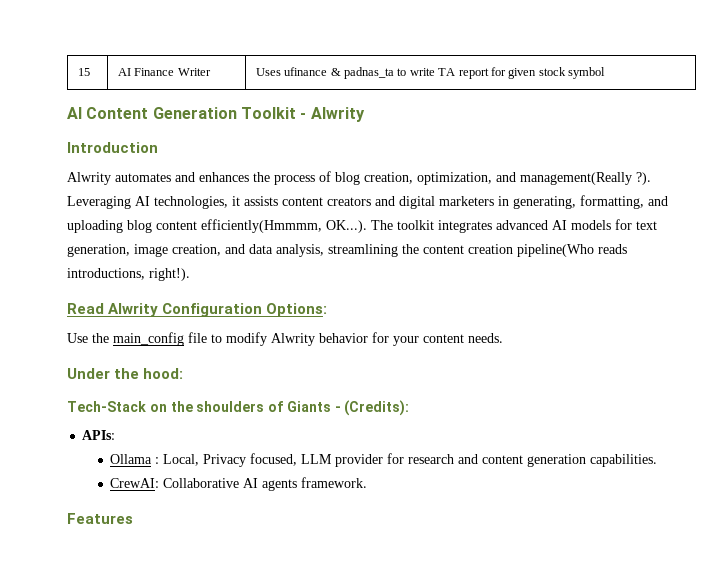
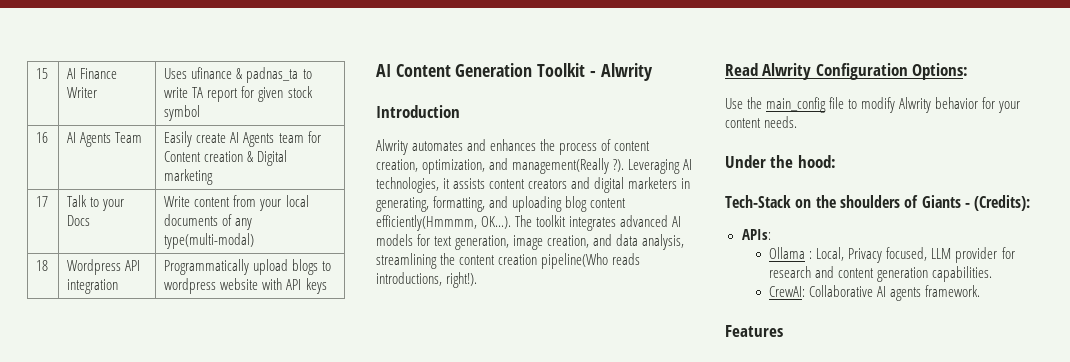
+ 16 | AI Agents Team | Easily create AI Agents team for Content creation & Digital marketing
+ 17 | Talk to your Docs | Write content from your local documents of any type(multi-modal)
+ 18 | Wordpress API integration | Programmatically upload blogs to wordpress website with API keys
- Alwrity automates and enhances the process of blog creation, optimization, and management(Really ?).
+ Alwrity automates and enhances the process of content creation, optimization, and management(Really ?).

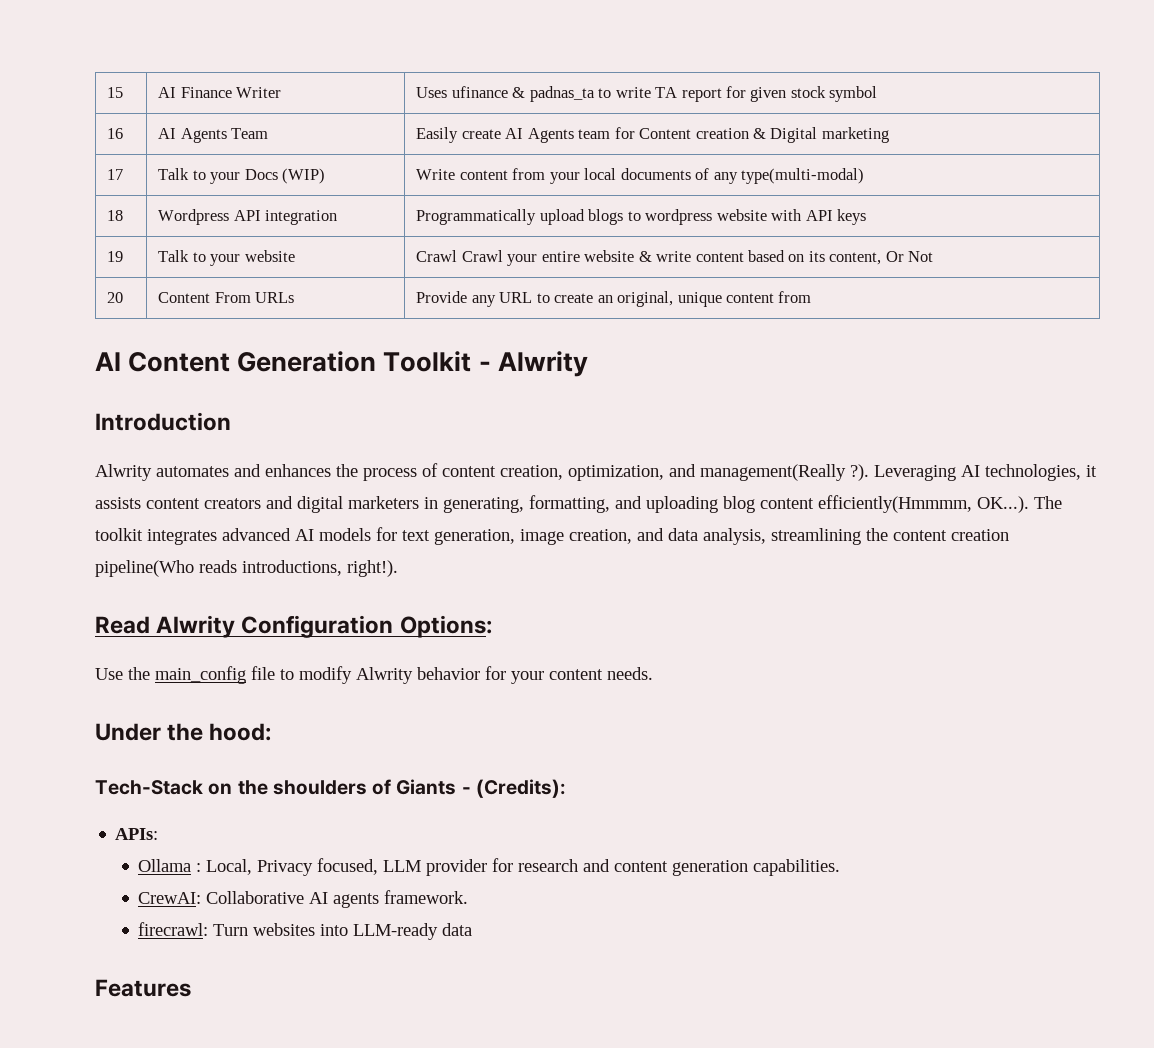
- 17 | Talk to your Docs | Write content from your local documents of any type(multi-modal)
+ 17 | Talk to your Docs (WIP) | Write content from your local documents of any type(multi-modal)
+ 19 | Talk to your website | Crawl Crawl your entire website & write content based on its content, Or Not
+ 20 | Content From URLs | Provide any URL to create an original, unique content from
+ firecrawl: Turn websites into LLM-ready data

